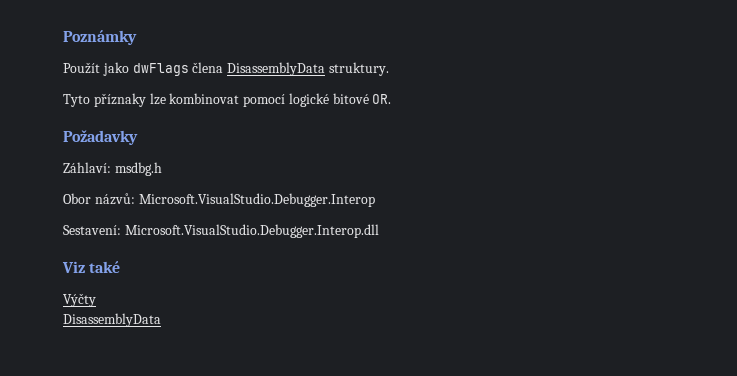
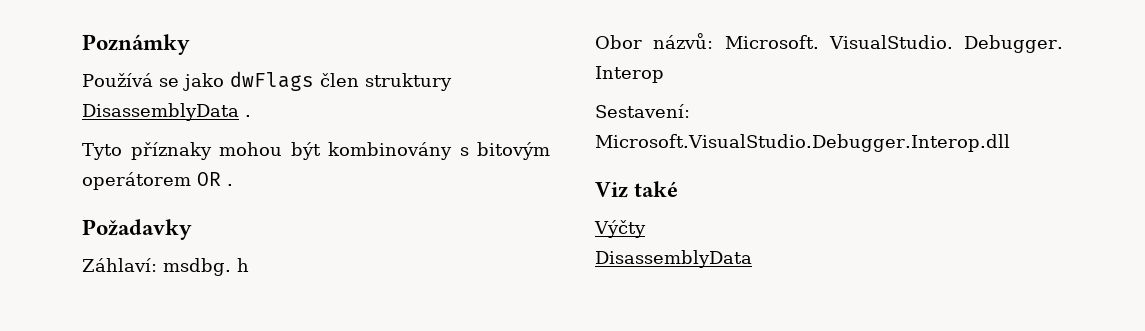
- Použít jako dwFlags člena DisassemblyData struktury.
- Tyto příznaky lze kombinovat pomocí logické bitové OR.
+ Používá se jako dwFlags člen struktury DisassemblyData .
+ Tyto příznaky mohou být kombinovány s bitovým operátorem OR .
- Záhlaví: msdbg.h
+ Záhlaví: msdbg. h
- Obor názvů: Microsoft.VisualStudio.Debugger.Interop
+ Obor názvů: Microsoft. VisualStudio. Debugger. Interop

